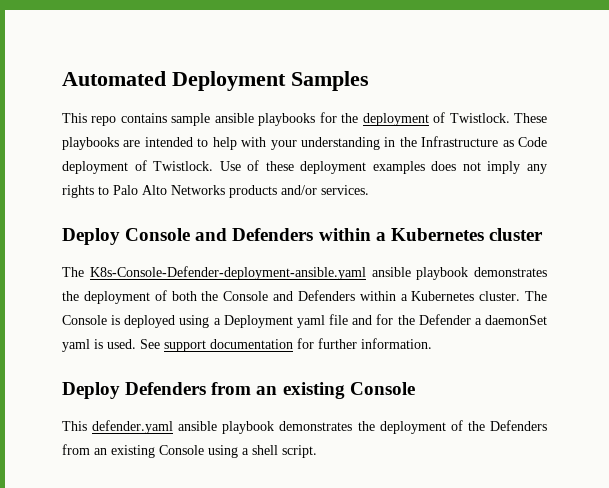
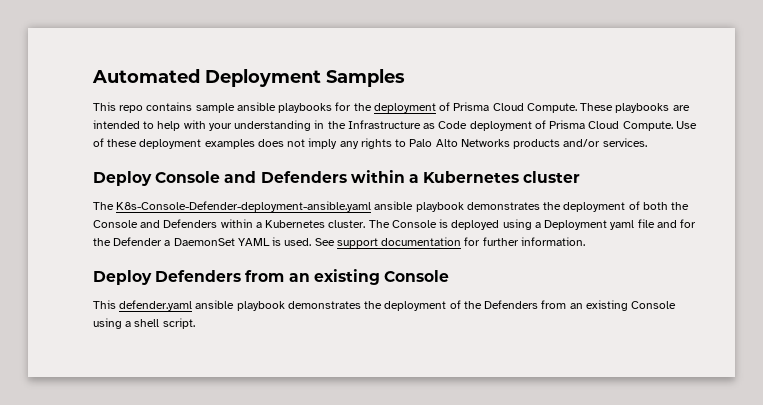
- This repo contains sample ansible playbooks for the deployment of Twistlock.
+ This repo contains sample ansible playbooks for the deployment of Prisma Cloud Compute.
- These playbooks are intended to help with your understanding in the Infrastructure as Code deployment of Twistlock.
+ These playbooks are intended to help with your understanding in the Infrastructure as Code deployment of Prisma Cloud Compute.
- The Console is deployed using a Deployment yaml file and for the Defender a daemonSet yaml is used.
+ The Console is deployed using a Deployment yaml file and for the Defender a DaemonSet YAML is used.

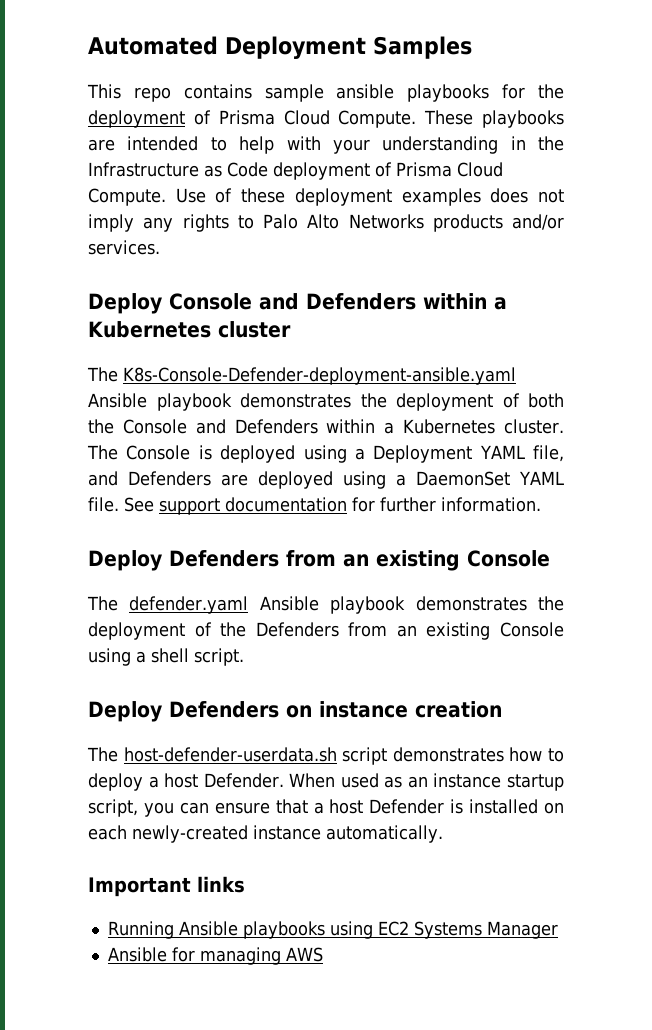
- The K8s-Console-Defender-deployment-ansible.yaml ansible playbook demonstrates the deployment of both the Console and Defenders within a Kubernetes cluster.
+ The K8s-Console-Defender-deployment-ansible.yaml Ansible playbook demonstrates the deployment of both the Console and Defenders within a Kubernetes cluster.
- The Console is deployed using a Deployment yaml file and for the Defender a DaemonSet YAML is used.
+ The Console is deployed using a Deployment YAML file, and Defenders are deployed using a DaemonSet YAML file.
- This defender.yaml ansible playbook demonstrates the deployment of the Defenders from an existing Console using a shell script.
+ The defender.yaml Ansible playbook demonstrates the deployment of the Defenders from an existing Console using a shell script.
+ Deploy Defenders on instance creation
+ The host-defender-userdata.sh script demonstrates how to deploy a host Defender. When used as an instance startup script, you can ensure that a host Defender is installed on each newly-created instance automatically.
+ Important links
+ Running Ansible playbooks using EC2 Systems Manager
+ Ansible for managing AWS

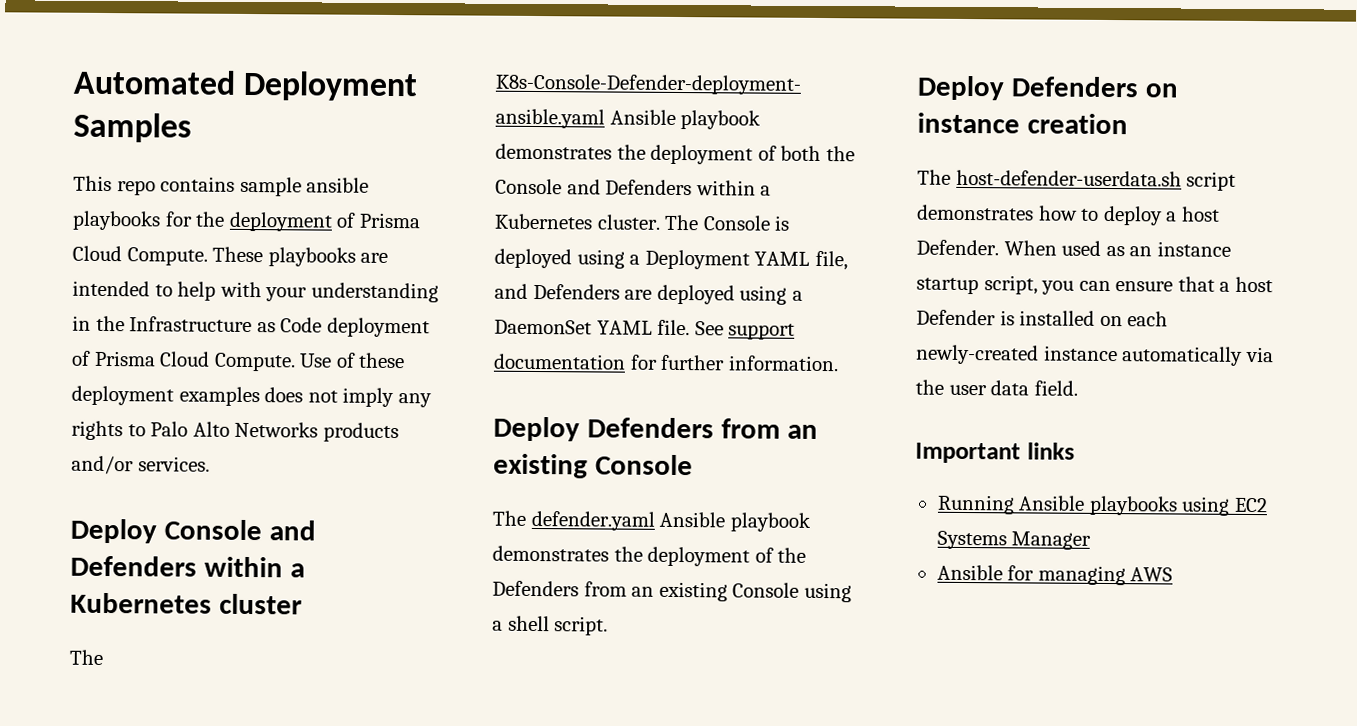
- When used as an instance startup script, you can ensure that a host Defender is installed on each newly-created instance automatically.
+ When used as an instance startup script, you can ensure that a host Defender is installed on each newly-created instance automatically via the user data field.

